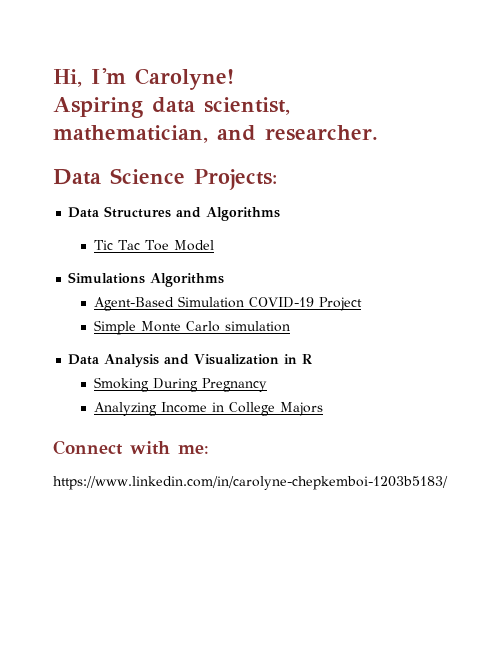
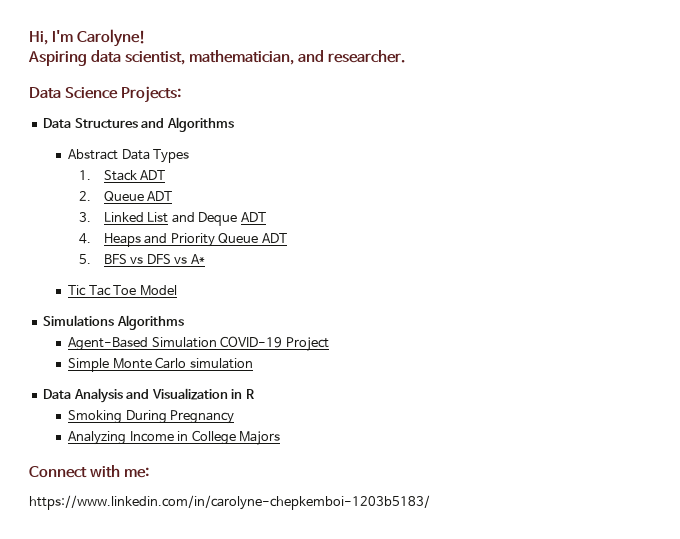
+ Abstract Data Types
+ 1. Stack ADT
+ 2. Queue ADT
+ 3. Linked List and Deque ADT
+ 4. Heaps and Priority Queue ADT
+ 5. BFS vs DFS vs A*

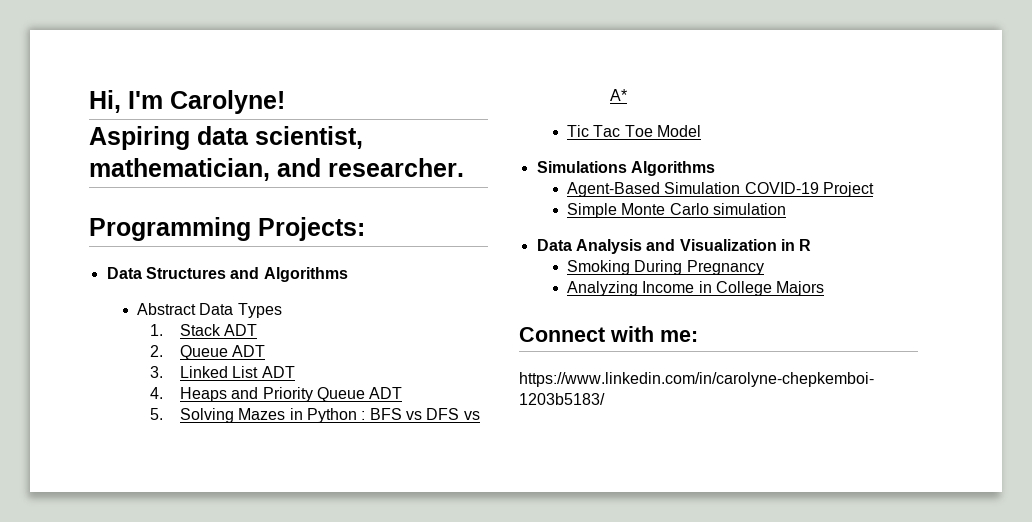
- Data Science Projects:
+ Programming Projects:
- 3. Linked List and Deque ADT
+ 3. Linked List ADT
- 5. BFS vs DFS vs A*
+ 5. Solving Mazes in Python : BFS vs DFS vs A*

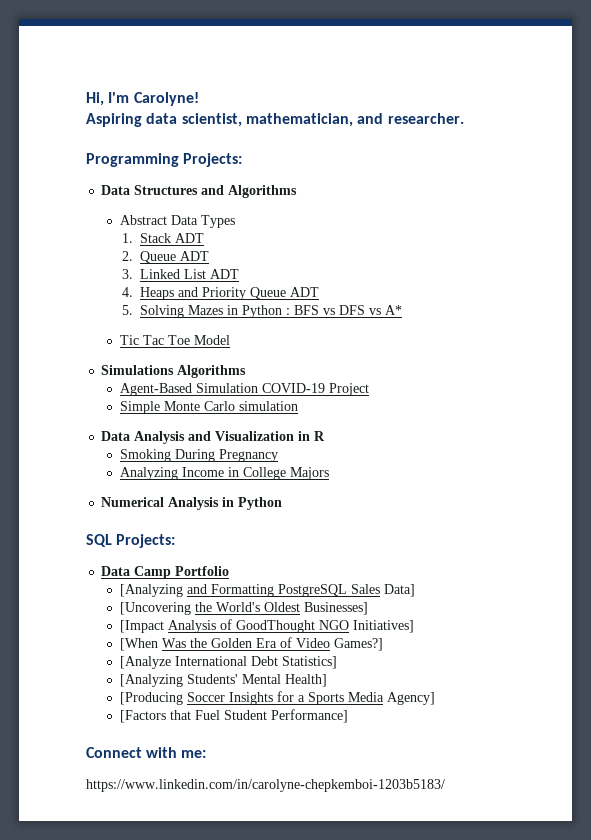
+ Numerical Analysis in Python
+ SQL Projects:
+ Data Camp Portfolio
+ [Analyzing and Formatting PostgreSQL Sales Data]
+ [Uncovering the World's Oldest Businesses]
+ [Impact Analysis of GoodThought NGO Initiatives]
+ [When Was the Golden Era of Video Games?]
+ [Analyze International Debt Statistics]
+ [Analyzing Students' Mental Health]
+ [Producing Soccer Insights for a Sports Media Agency]
+ [Factors that Fuel Student Performance]

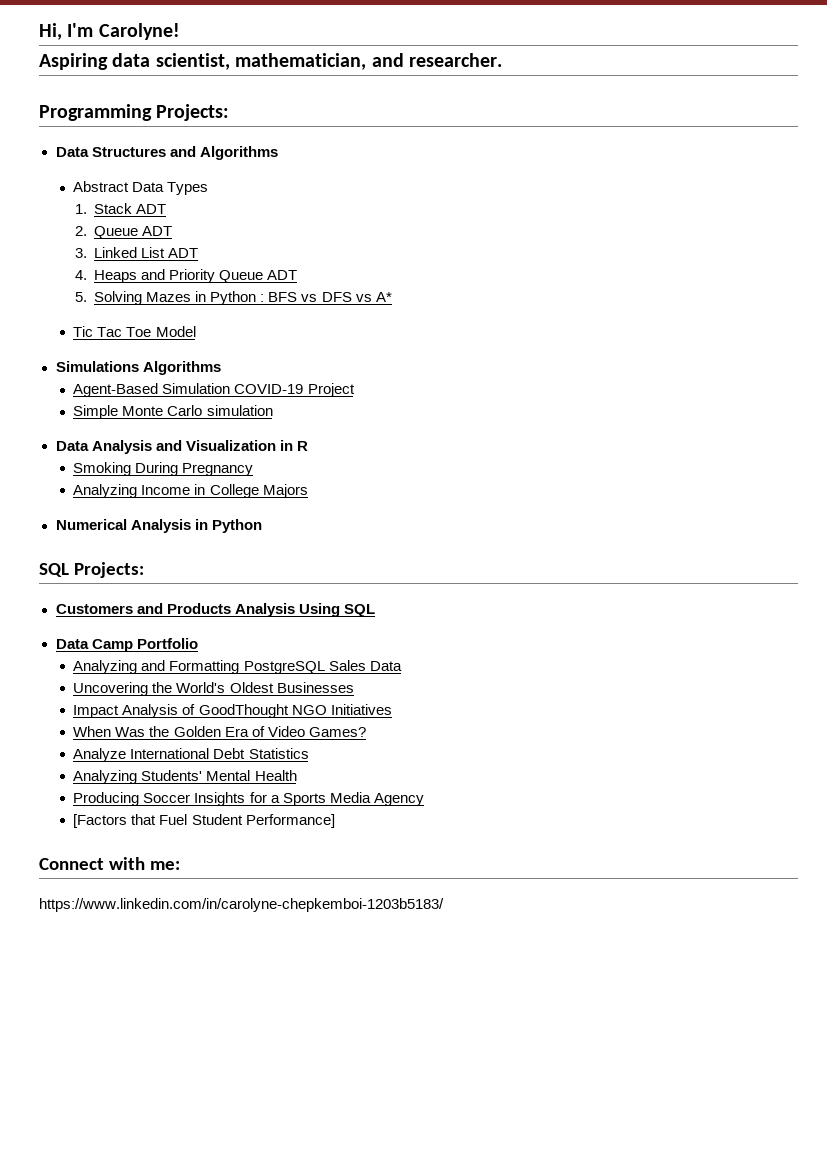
+ Customers and Products Analysis Using SQL
- [Analyzing and Formatting PostgreSQL Sales Data]
- [Uncovering the World's Oldest Businesses]
- [Impact Analysis of GoodThought NGO Initiatives]
- [When Was the Golden Era of Video Games?]
- [Analyze International Debt Statistics]
- [Analyzing Students' Mental Health]
- [Producing Soccer Insights for a Sports Media Agency]
+ Analyzing and Formatting PostgreSQL Sales Data
+ Uncovering the World's Oldest Businesses
+ Impact Analysis of GoodThought NGO Initiatives
+ When Was the Golden Era of Video Games?
+ Analyze International Debt Statistics
+ Analyzing Students' Mental Health
+ Producing Soccer Insights for a Sports Media Agency

